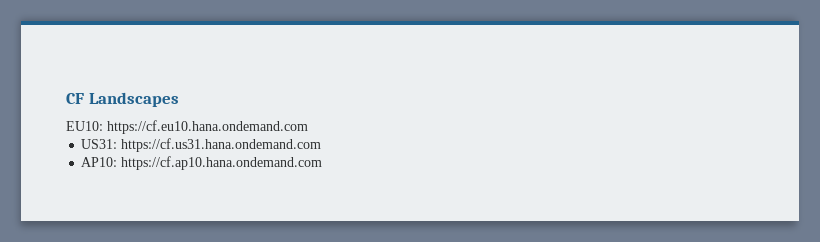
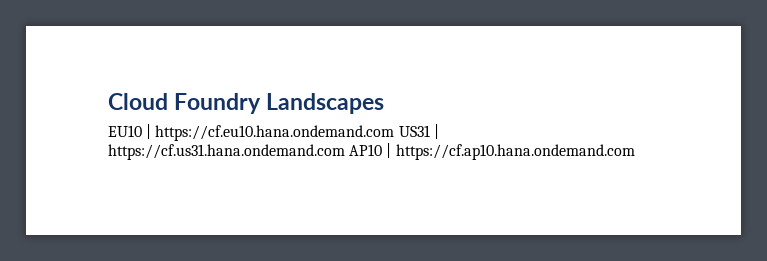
- CF Landscapes
+ Cloud Foundry Landscapes
- EU10: https://cf.eu10.hana.ondemand.com
- US31: https://cf.us31.hana.ondemand.com
- AP10: https://cf.ap10.hana.ondemand.com
+ EU10 | https://cf.eu10.hana.ondemand.com US31 | https://cf.us31.hana.ondemand.com AP10 | https://cf.ap10.hana.ondemand.com

